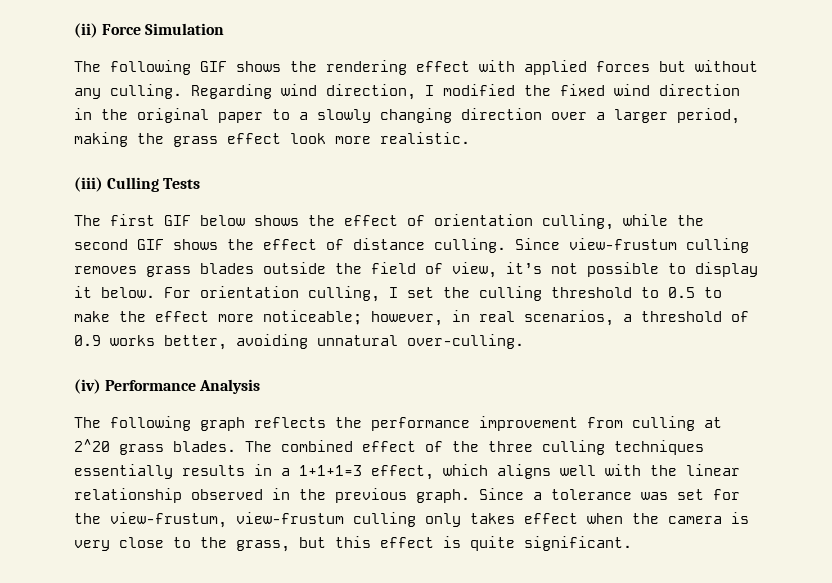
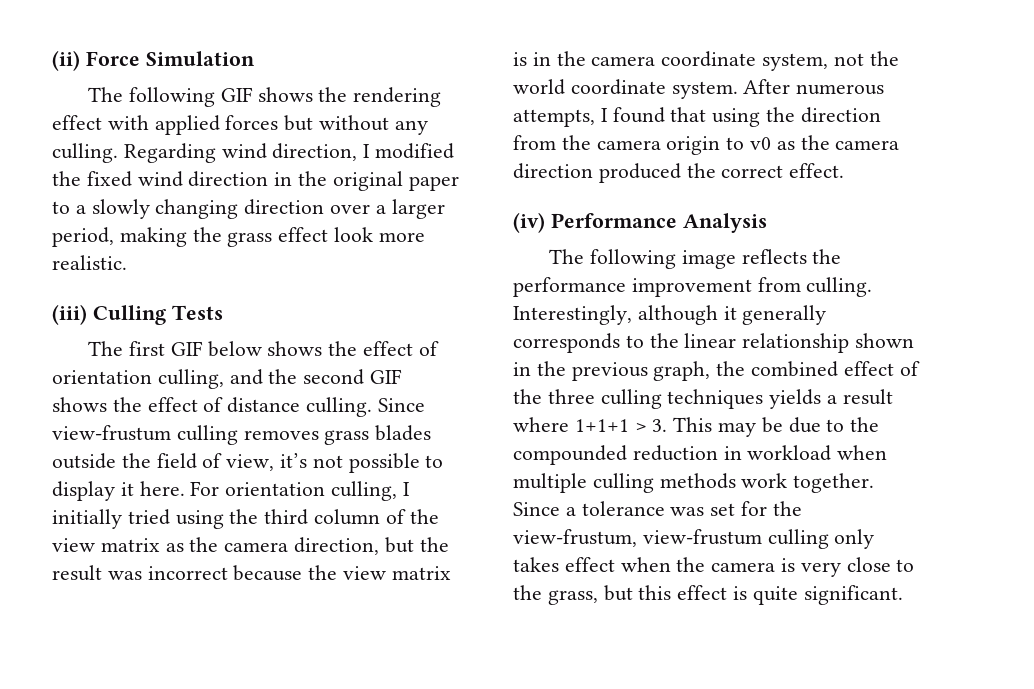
- The first GIF below shows the effect of orientation culling, while the second GIF shows the effect of distance culling.
+ The first GIF below shows the effect of orientation culling, and the second GIF shows the effect of distance culling.
- Since view-frustum culling removes grass blades outside the field of view, it’s not possible to display it below.
+ Since view-frustum culling removes grass blades outside the field of view, it’s not possible to display it here.
- For orientation culling, I set the culling threshold to 0.5 to make the effect more noticeable; however, in real scenarios, a threshold of 0.9 works better, avoiding unnatural over-culling.
+ For orientation culling, I initially tried using the third column of the view matrix as the camera direction, but the result was incorrect because the view matrix is in the camera coordinate system, not the world coordinate system. After numerous attempts, I found that using the direction from the camera origin to v0 as the camera direction produced the correct effect.
- The following graph reflects the performance improvement from culling at 2^20 grass blades. The combined effect of the three culling techniques essentially results in a 1+1+1=3 effect, which aligns well with the linear relationship observed in the previous graph.
+ The following image reflects the performance improvement from culling. Interestingly, although it generally corresponds to the linear relationship shown in the previous graph, the combined effect of the three culling techniques yields a result where 1+1+1 > 3. This may be due to the compounded reduction in workload when multiple culling methods work together.

